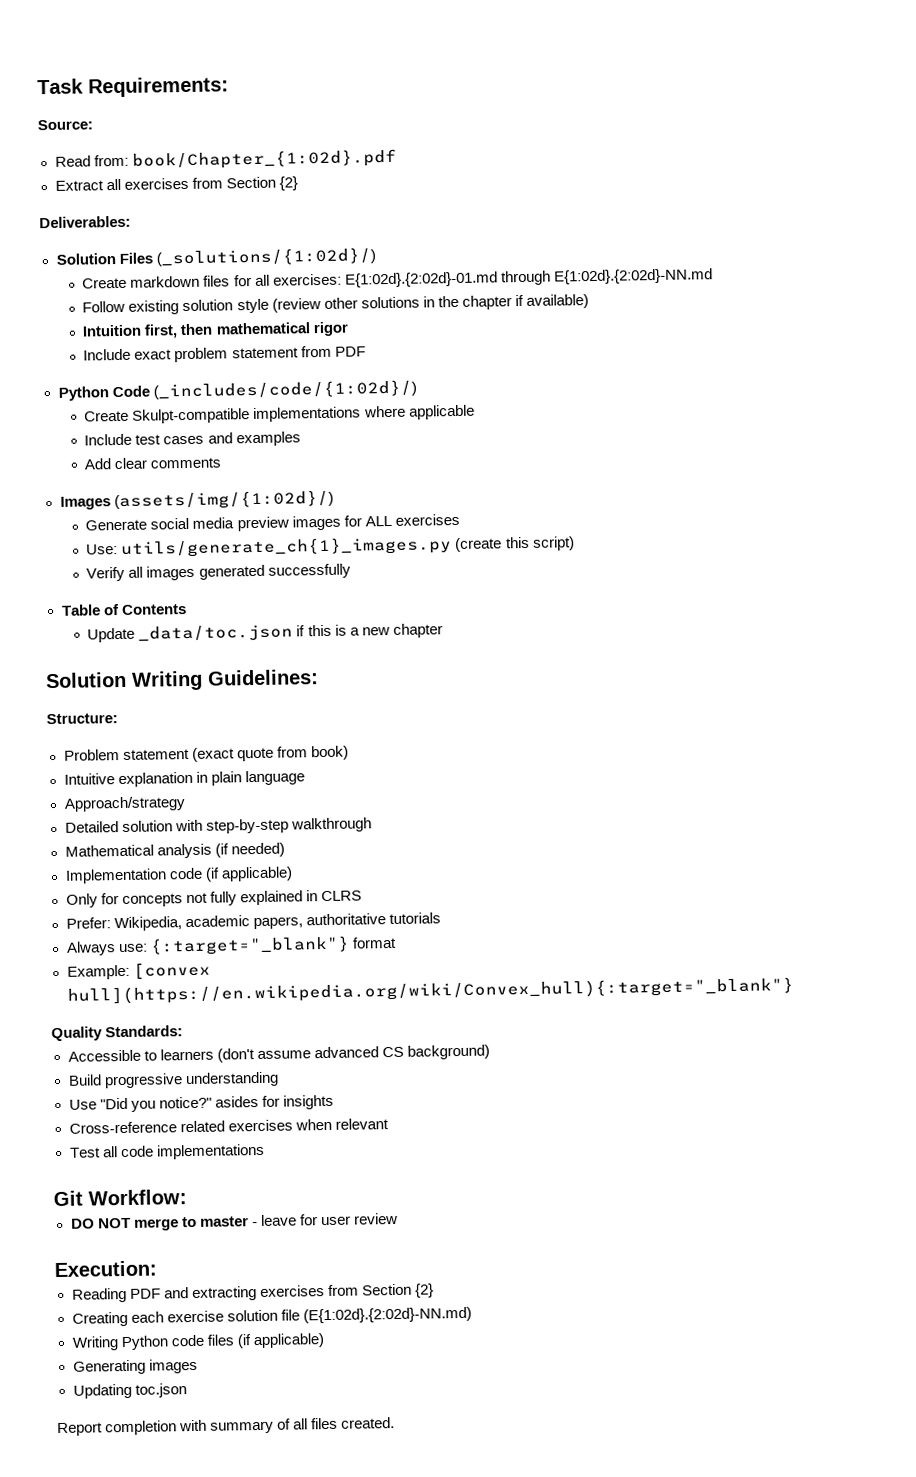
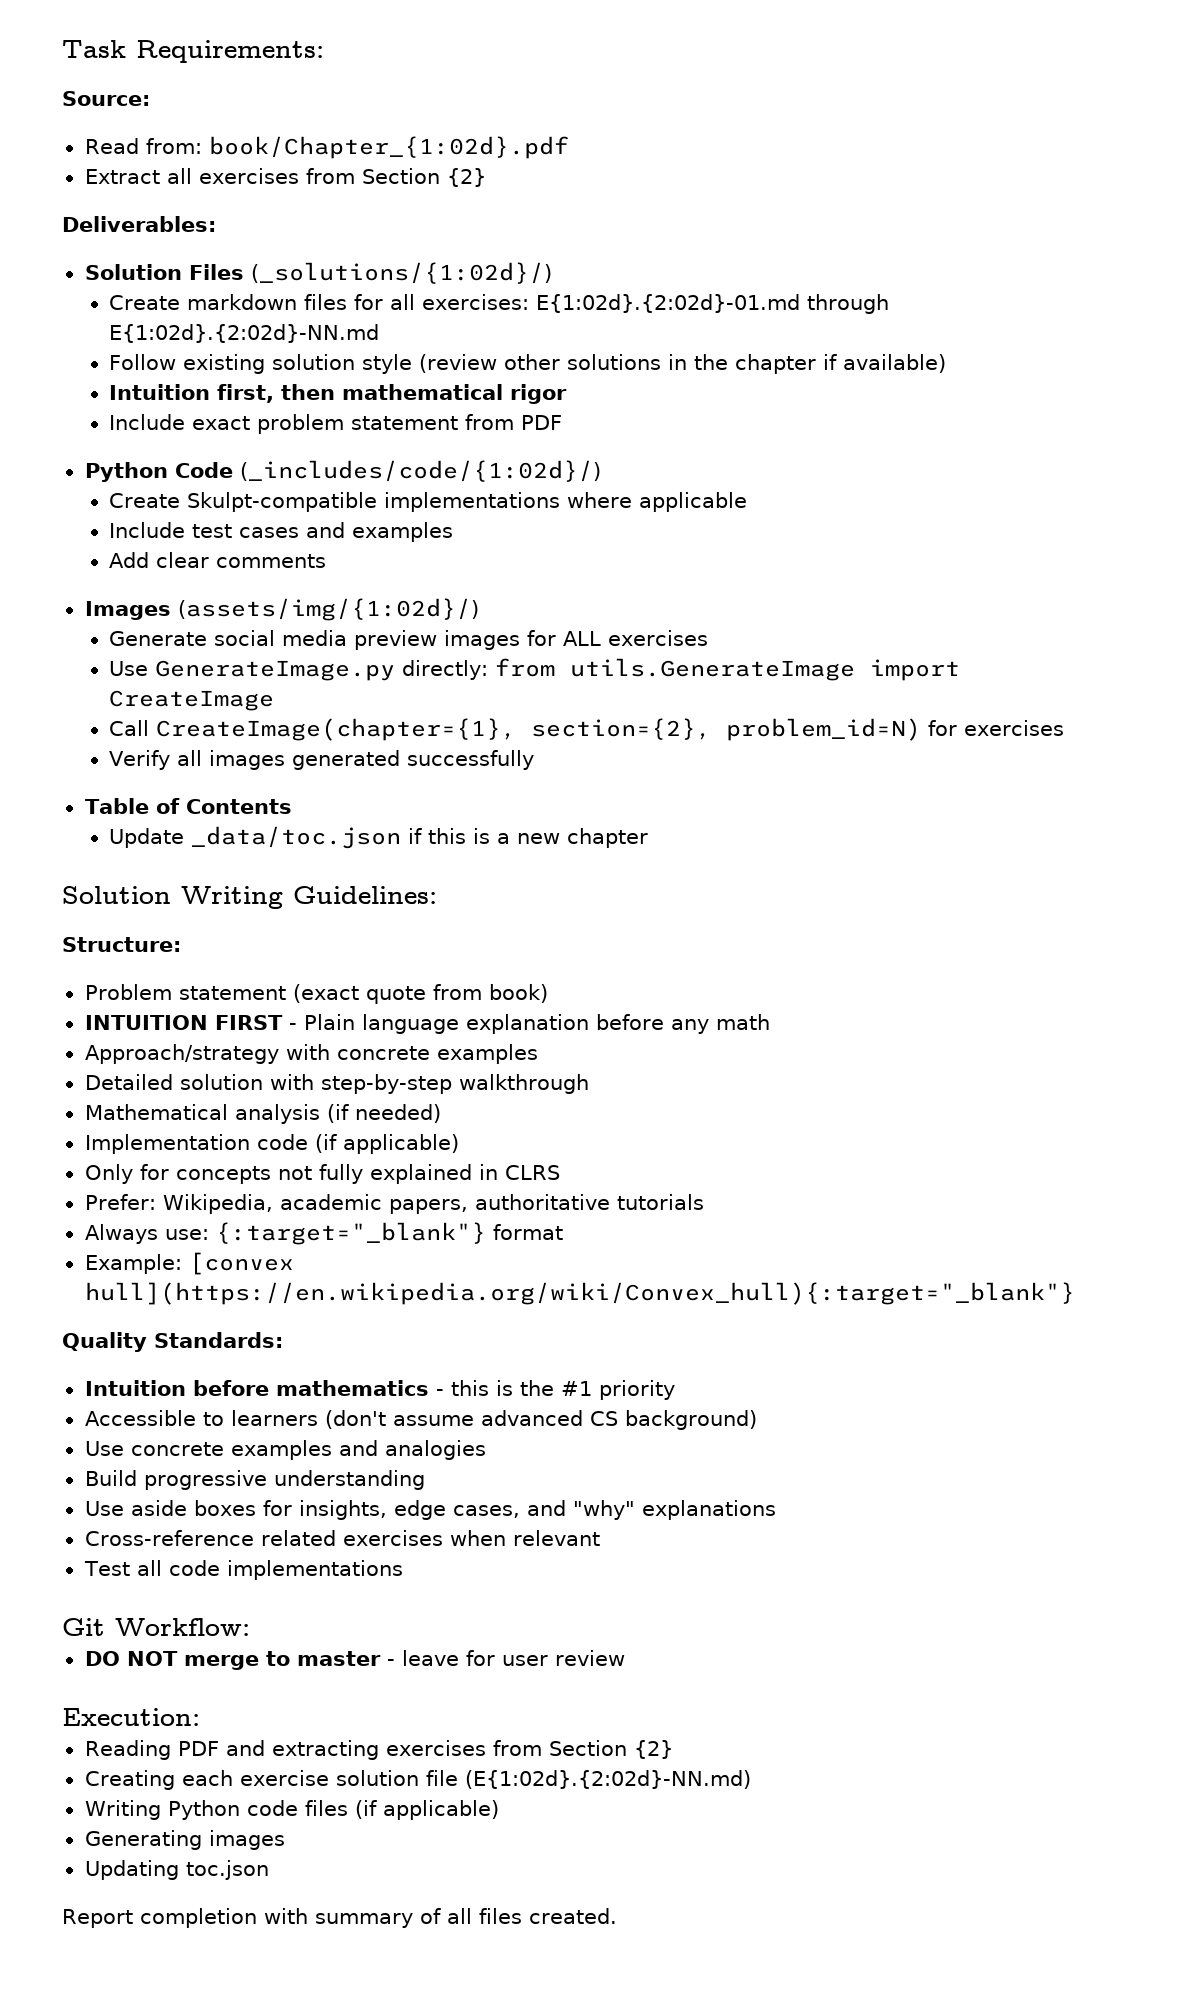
- Use: utils/generate_ch{1}_images.py (create this script)
+ Use GenerateImage.py directly: from utils.GenerateImage import CreateImage
+ Call CreateImage(chapter={1}, section={2}, problem_id=N) for exercises
- Intuitive explanation in plain language
- Approach/strategy
+ INTUITION FIRST - Plain language explanation before any math
+ Approach/strategy with concrete examples
+ Intuition before mathematics - this is the #1 priority
+ Use concrete examples and analogies
- Use "Did you notice?" asides for insights
+ Use aside boxes for insights, edge cases, and "why" explanations

